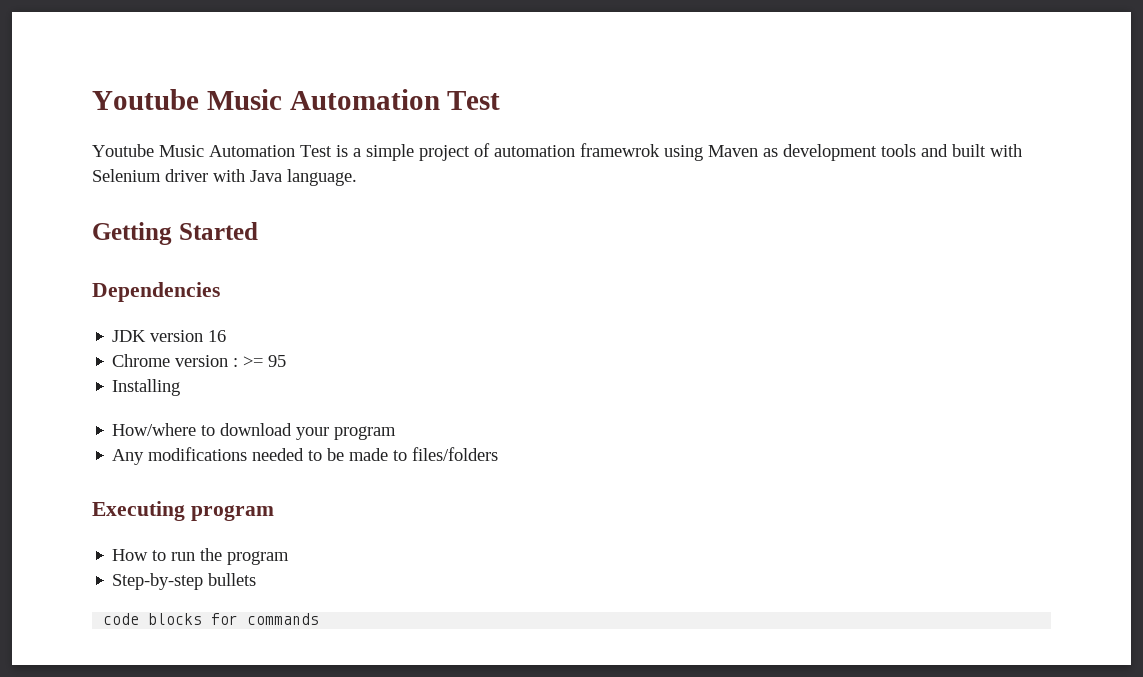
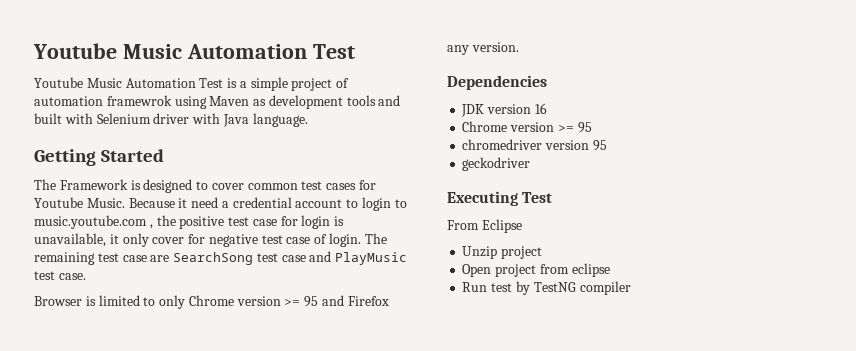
+ The Framework is designed to cover common test cases for Youtube Music. Because it need a credential account to login to music.youtube.com , the positive test case for login is unavailable, it only cover for negative test case of login. The remaining test case are SearchSong test case and PlayMusic test case.
+ Browser is limited to only Chrome version >= 95 and Firefox any version.
  JDK version 16
- Chrome version : >= 95
+ Chrome version >= 95
- Installing
- How/where to download your program
- Any modifications needed to be made to files/folders
- Executing program
- How to run the program
- Step-by-step bullets
- code blocks for commands
+ chromedriver version 95
+ geckodriver
+ Executing Test
+ From Eclipse
+ Unzip project
+ Open project from eclipse
+ Run test by TestNG compiler

